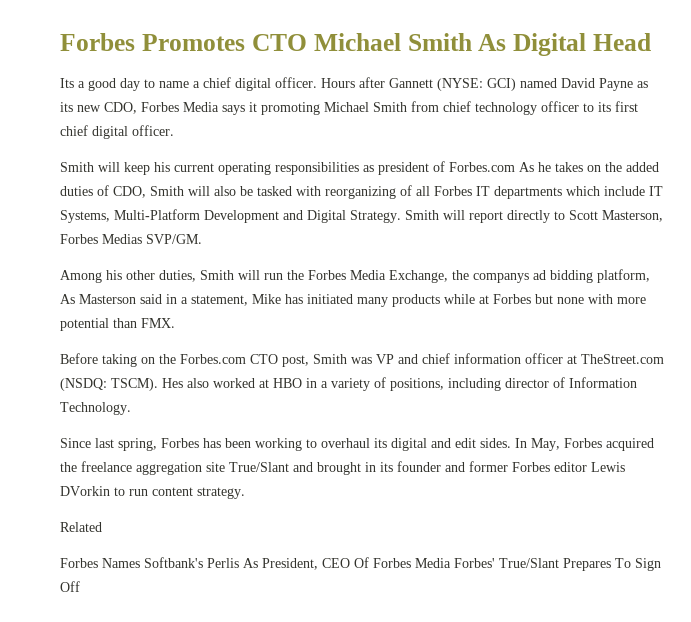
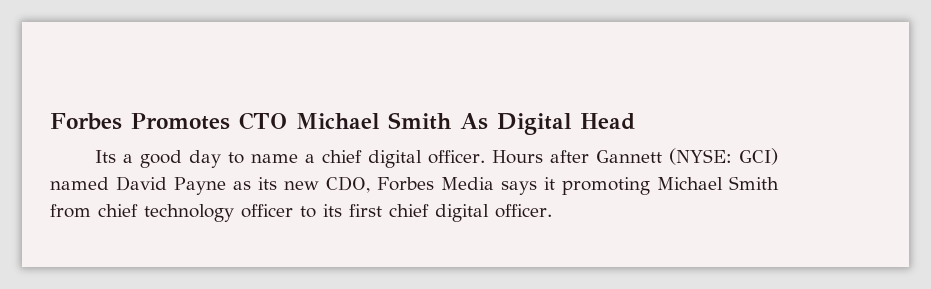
- Smith will keep his current operating responsibilities as president of Forbes.com As he takes on the added duties of CDO, Smith will also be tasked with reorganizing of all Forbes IT departments which include IT Systems, Multi-Platform Development and Digital Strategy. Smith will report directly to Scott Masterson, Forbes Medias SVP/GM.
- Among his other duties, Smith will run the Forbes Media Exchange, the companys ad bidding platform, As Masterson said in a statement, Mike has initiated many products while at Forbes but none with more potential than FMX.
- Before taking on the Forbes.com CTO post, Smith was VP and chief information officer at TheStreet.com (NSDQ: TSCM). Hes also worked at HBO in a variety of positions, including director of Information Technology.
- Since last spring, Forbes has been working to overhaul its digital and edit sides. In May, Forbes acquired the freelance aggregation site True/Slant and brought in its founder and former Forbes editor Lewis DVorkin to run content strategy.
- Related
- Forbes Names Softbank's Perlis As President, CEO Of Forbes Media Forbes' True/Slant Prepares To Sign Off

